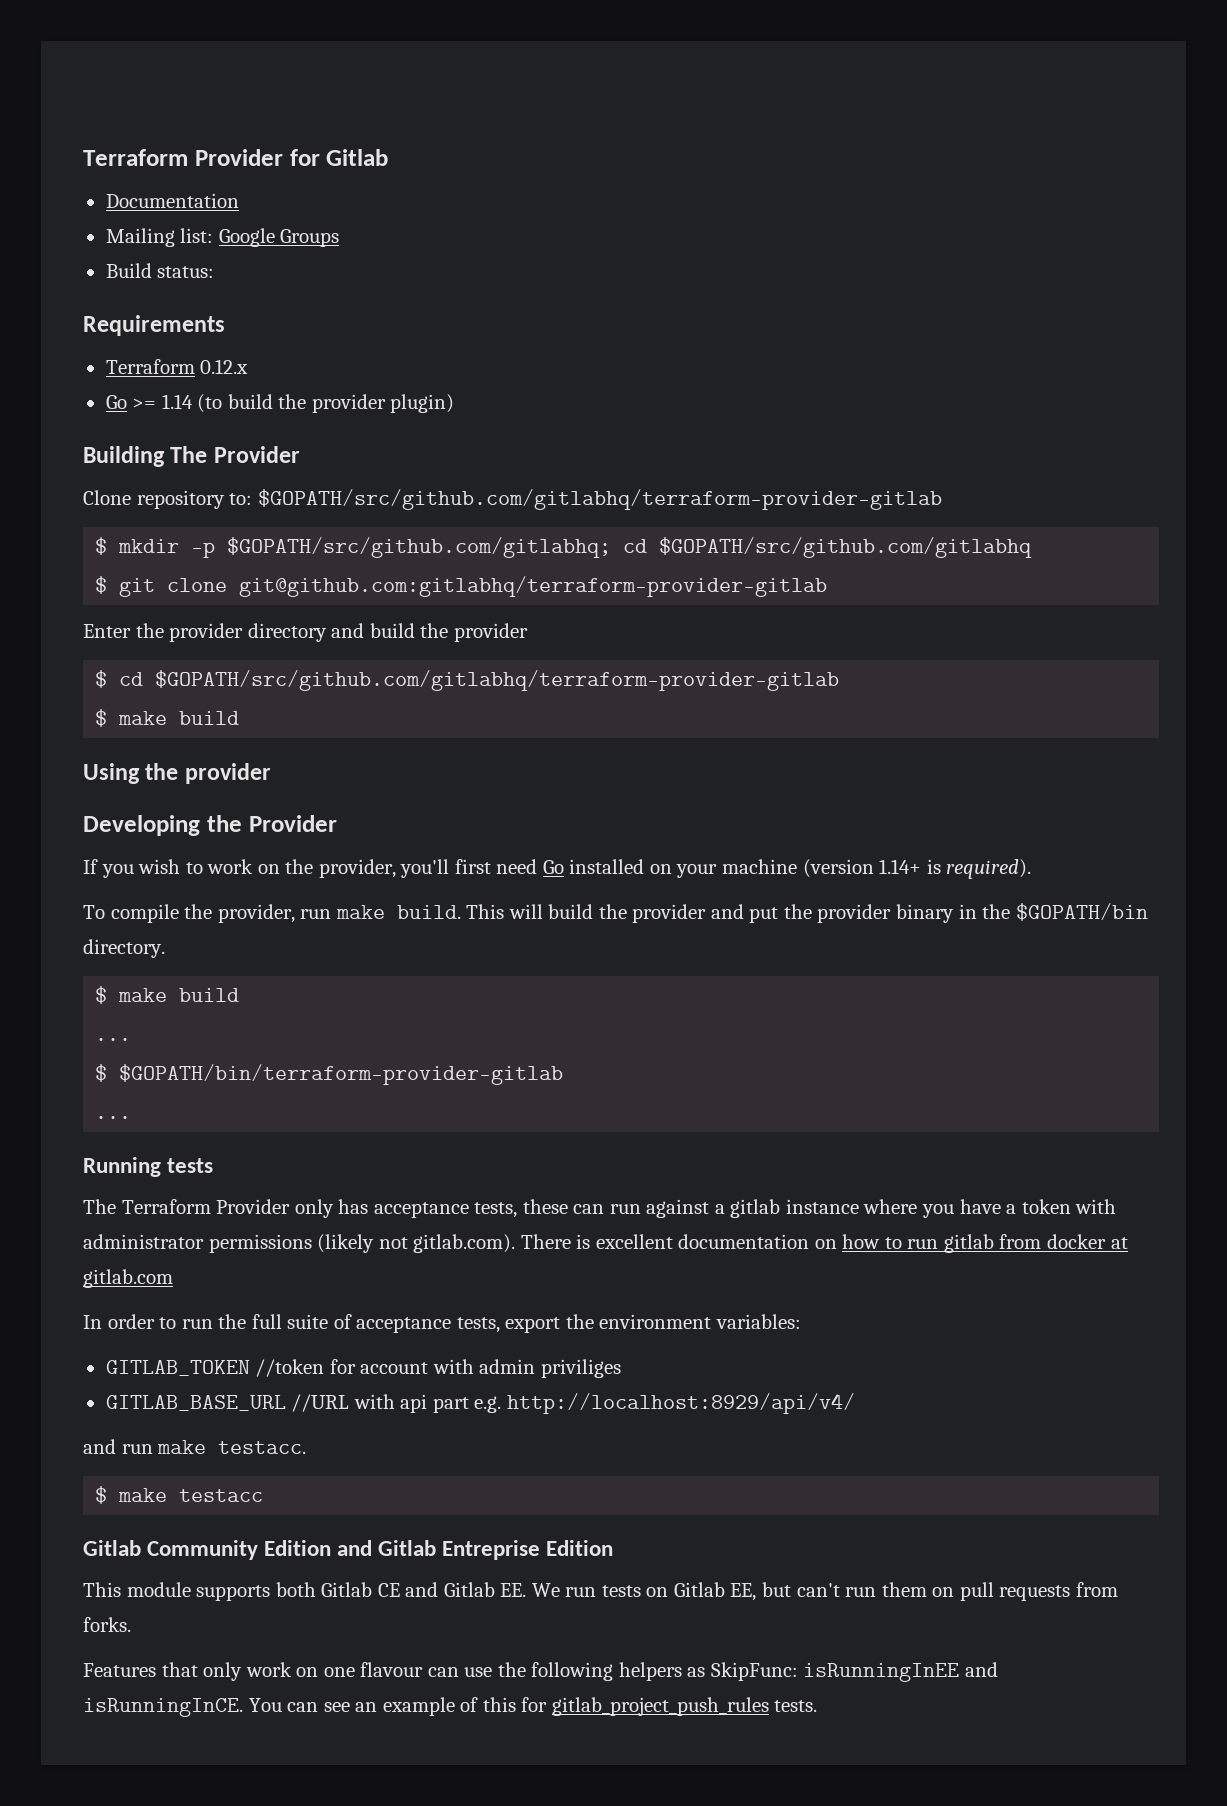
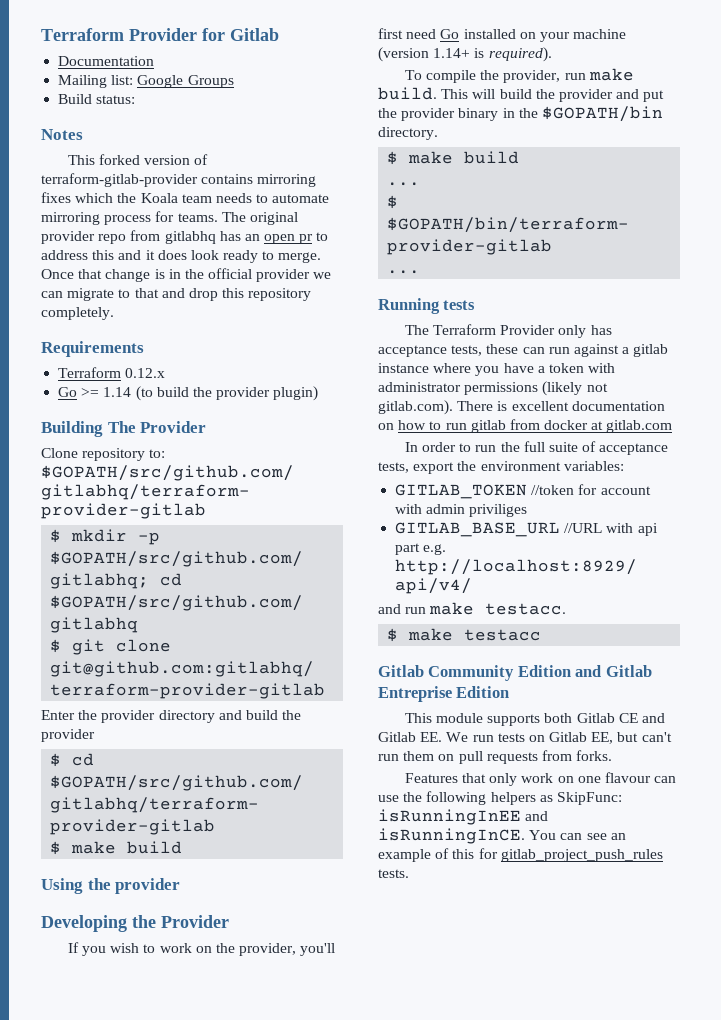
+ Notes
+ This forked version of terraform-gitlab-provider contains mirroring fixes which the Koala team needs to automate mirroring process for teams. The original provider repo from gitlabhq has an open pr to address this and it does look ready to merge. Once that change is in the official provider we can migrate to that and drop this repository completely.

